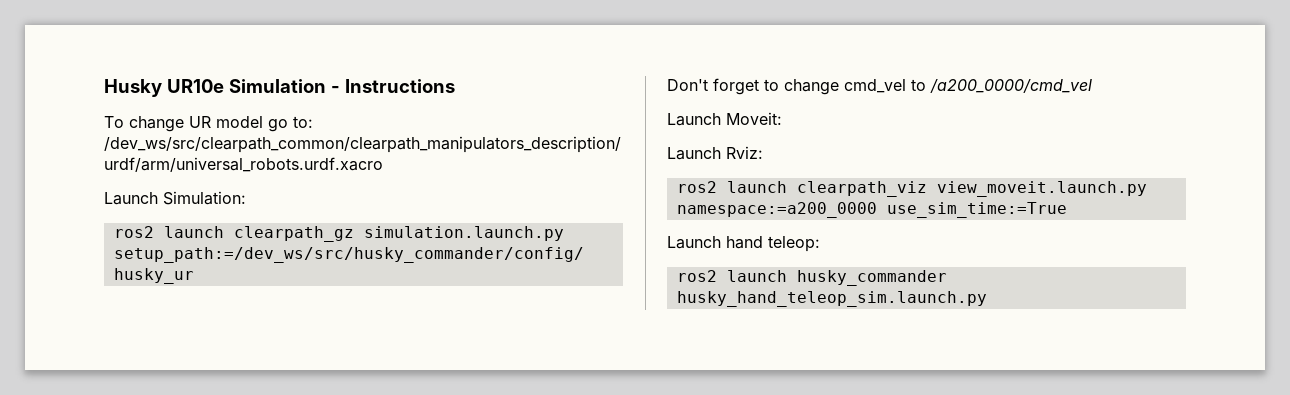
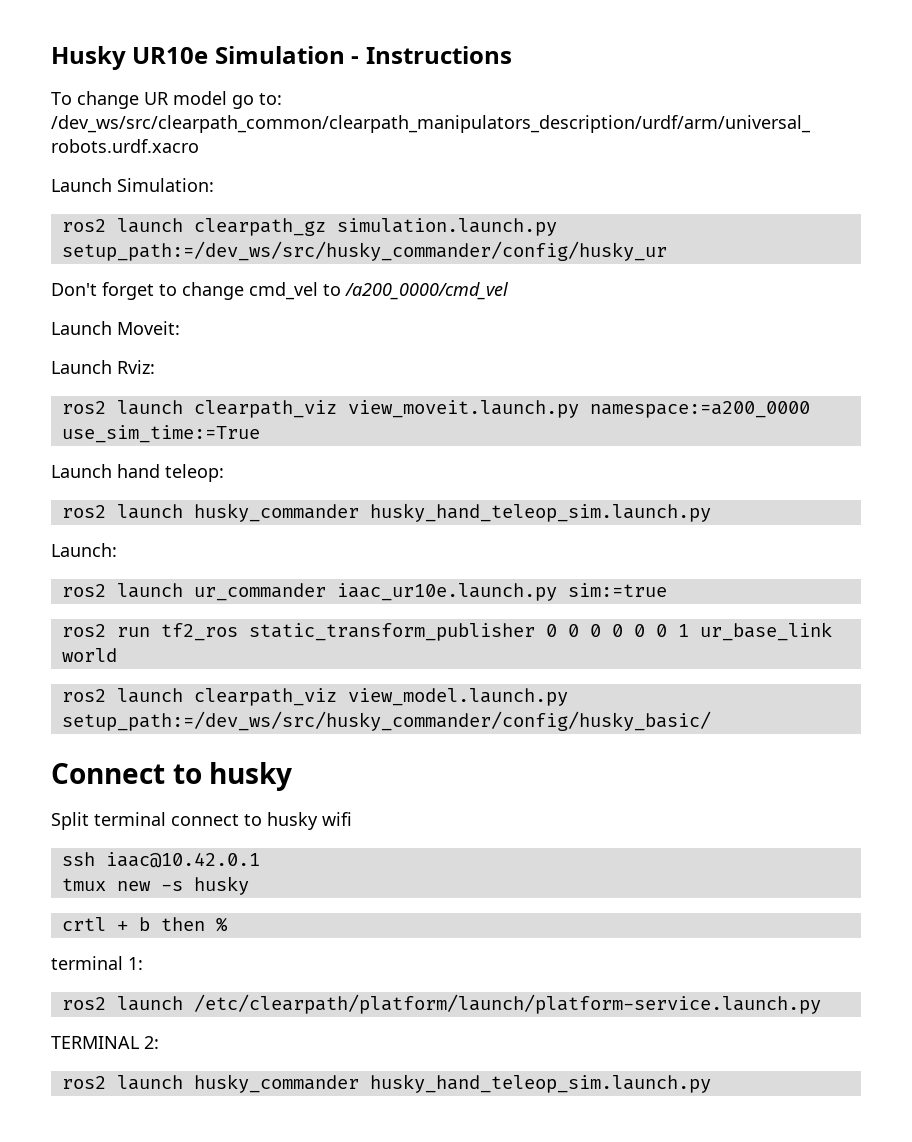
+ Launch:
+ ros2 launch ur_commander iaac_ur10e.launch.py sim:=true
+ ros2 run tf2_ros static_transform_publisher 0 0 0 0 0 0 1 ur_base_link world
+ ros2 launch clearpath_viz view_model.launch.py setup_path:=/dev_ws/src/husky_commander/config/husky_basic/
+ Connect to husky
+ Split terminal connect to husky wifi
+ ssh iaac@10.42.0.1
+ tmux new -s husky
+ crtl + b then %
+ terminal 1:
+ ros2 launch /etc/clearpath/platform/launch/platform-service.launch.py
+ TERMINAL 2:
+ ros2 launch husky_commander husky_hand_teleop_sim.launch.py

